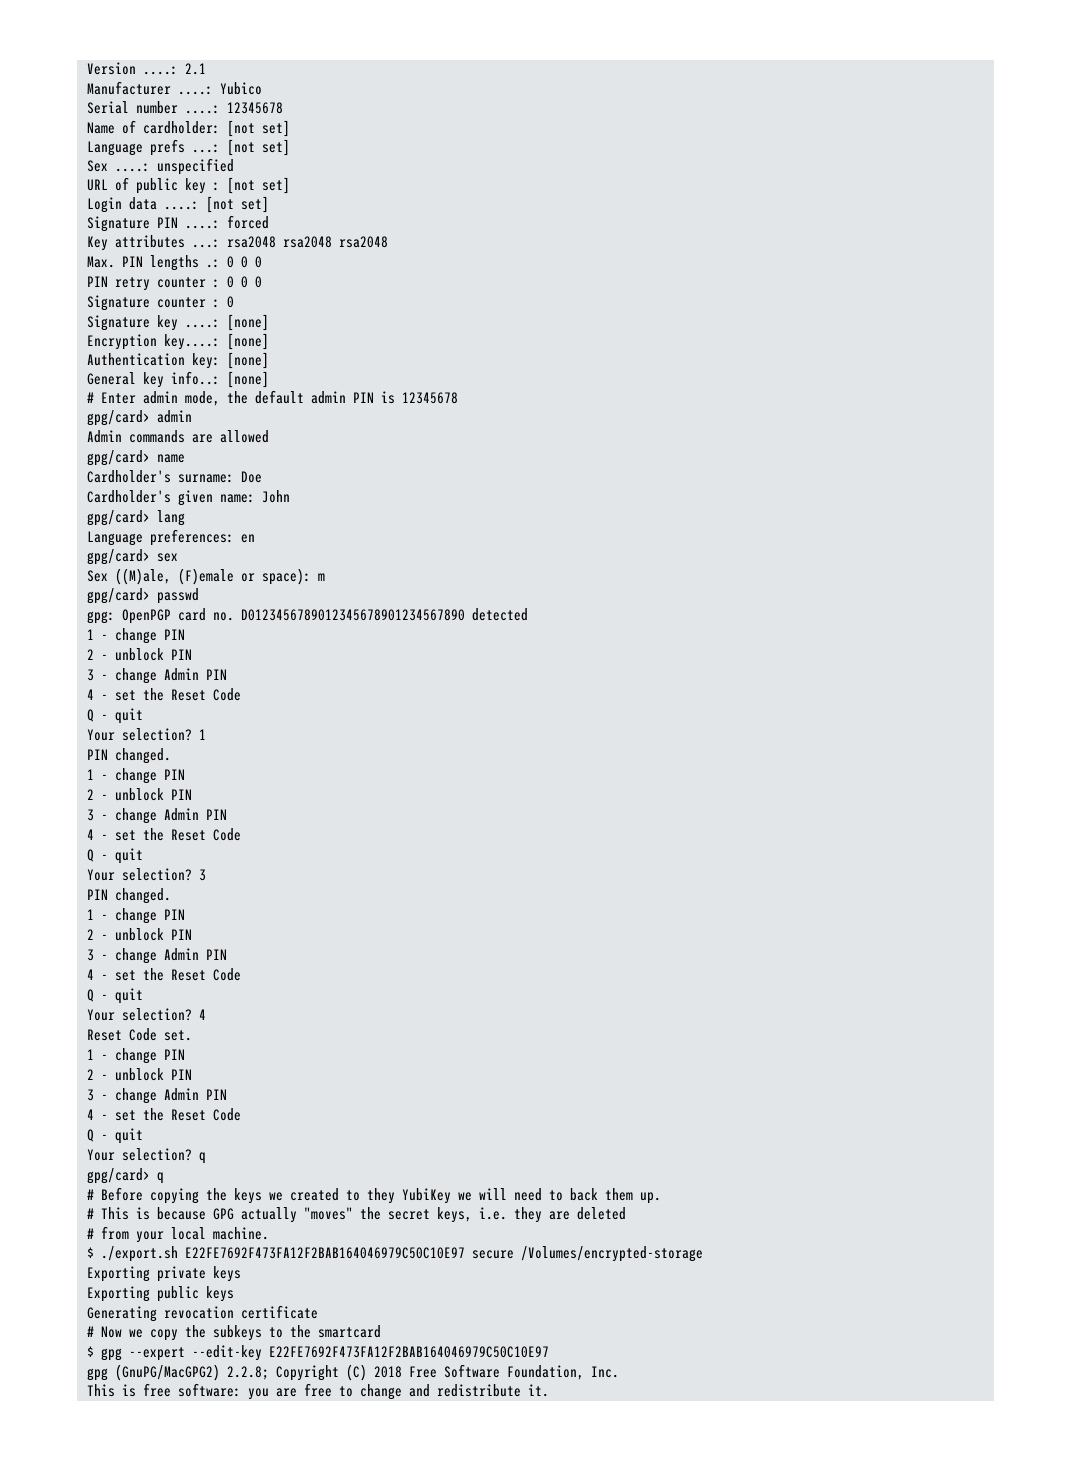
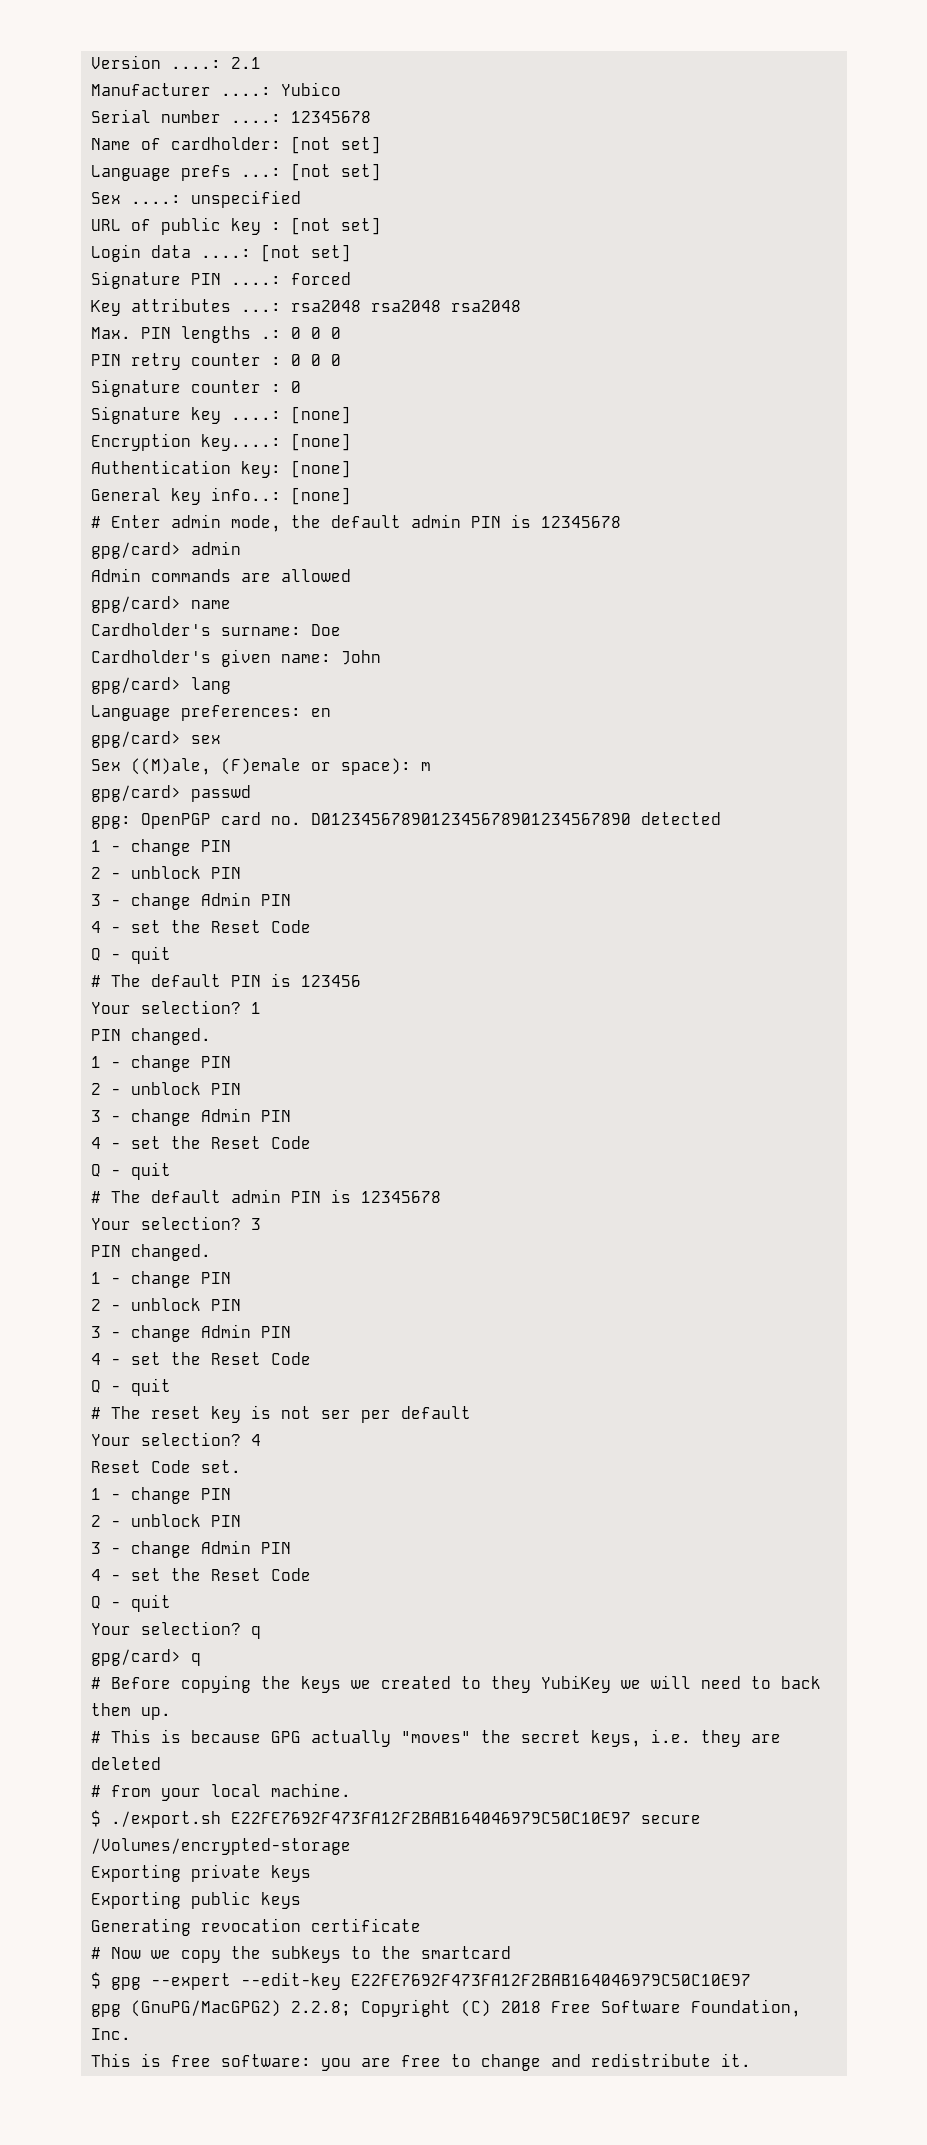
+ # The default PIN is 123456
+ # The default admin PIN is 12345678
+ # The reset key is not ser per default

